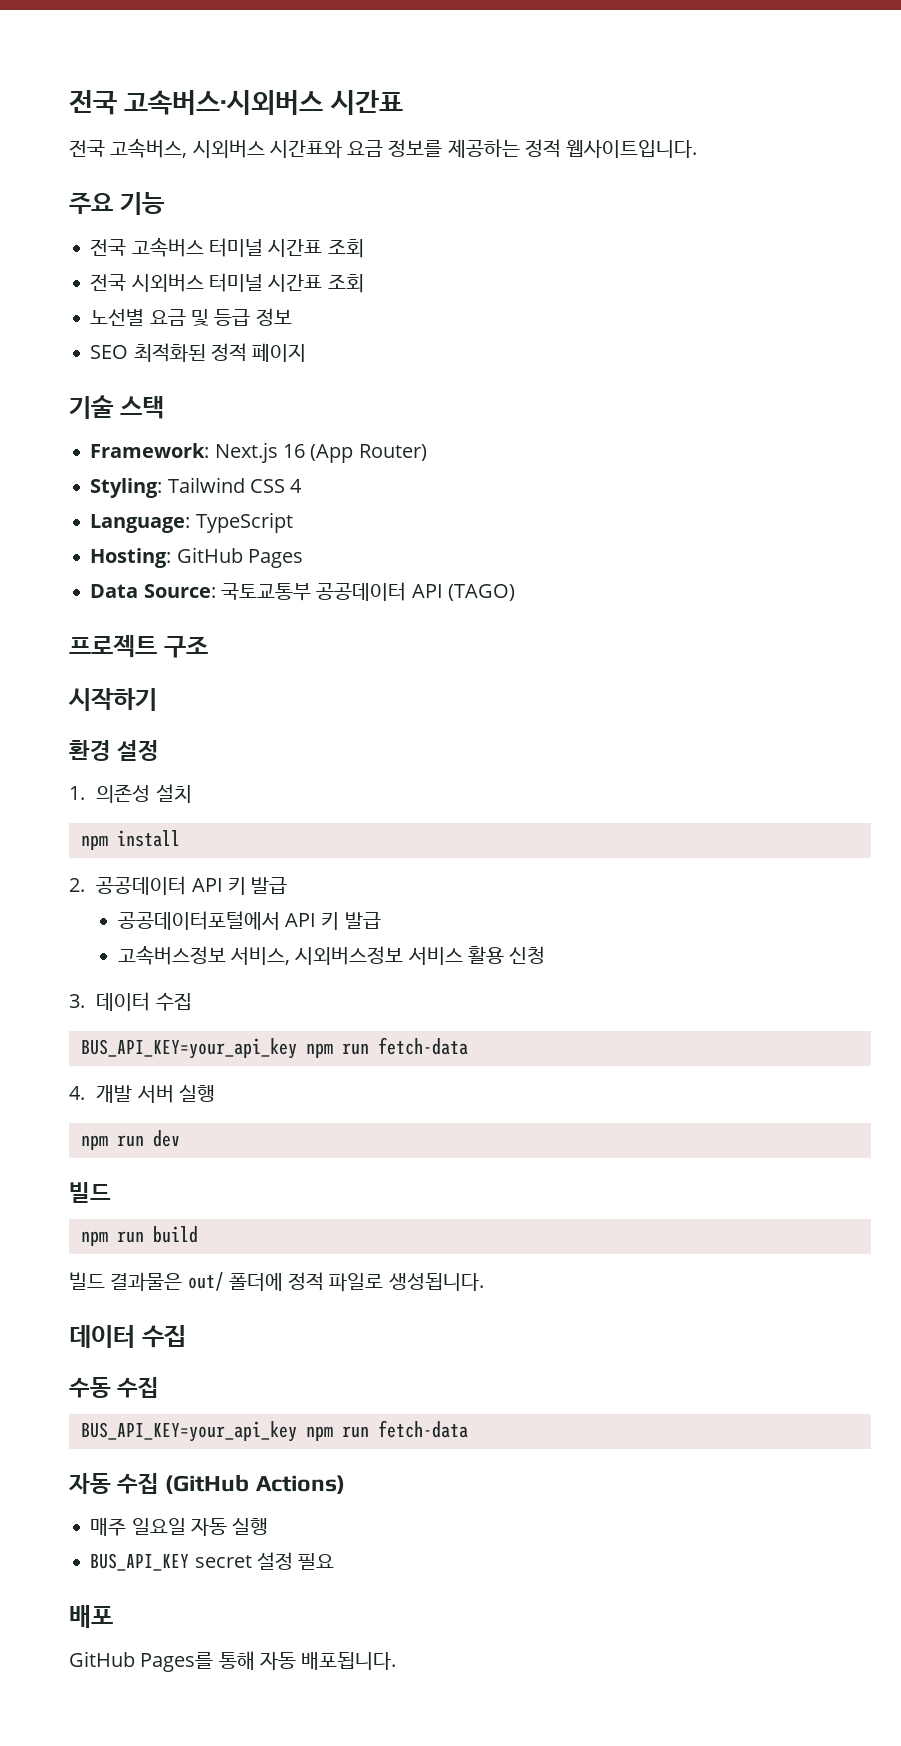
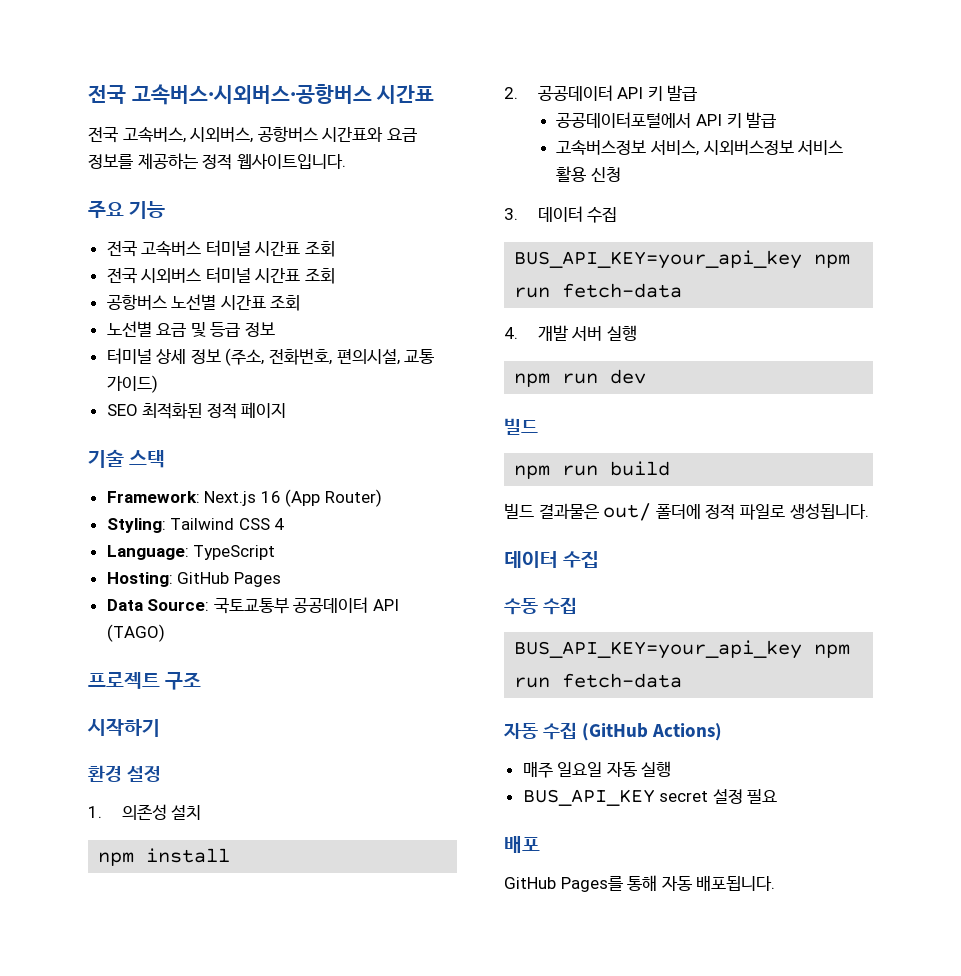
- 전국 고속버스·시외버스 시간표
+ 전국 고속버스·시외버스·공항버스 시간표
- 전국 고속버스, 시외버스 시간표와 요금 정보를 제공하는 정적 웹사이트입니다.
+ 전국 고속버스, 시외버스, 공항버스 시간표와 요금 정보를 제공하는 정적 웹사이트입니다.
+ 공항버스 노선별 시간표 조회
+ 터미널 상세 정보 (주소, 전화번호, 편의시설, 교통 가이드)

